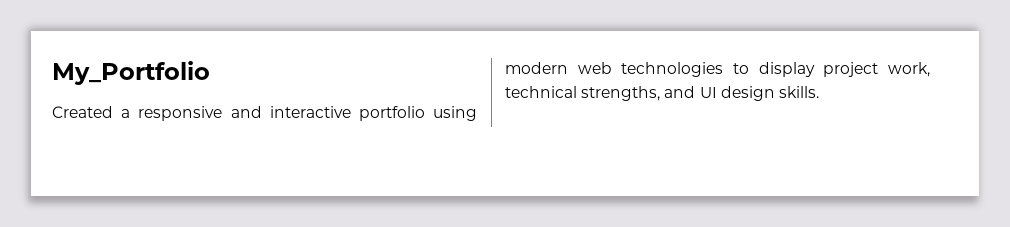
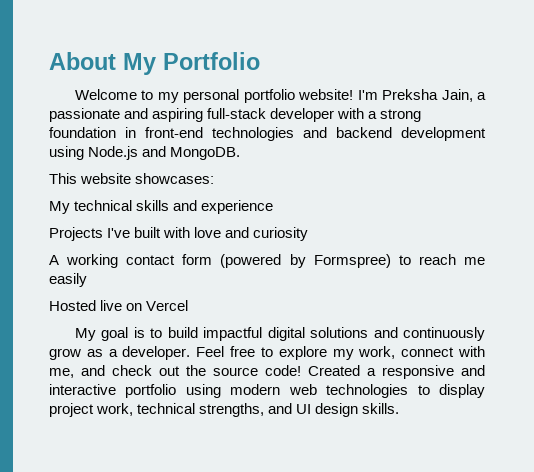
- My_Portfolio
- Created a responsive and interactive portfolio using modern web technologies to display project work, technical strengths, and UI design skills.
+ About My Portfolio
+ Welcome to my personal portfolio website! I'm Preksha Jain, a passionate and aspiring full-stack developer with a strong foundation in front-end technologies and backend development using Node.js and MongoDB.
+ This website showcases:
+ My technical skills and experience
+ Projects I've built with love and curiosity
+ A working contact form (powered by Formspree) to reach me easily
+ Hosted live on Vercel
+ My goal is to build impactful digital solutions and continuously grow as a developer. Feel free to explore my work, connect with me, and check out the source code! Created a responsive and interactive portfolio using modern web technologies to display project work, technical strengths, and UI design skills.

